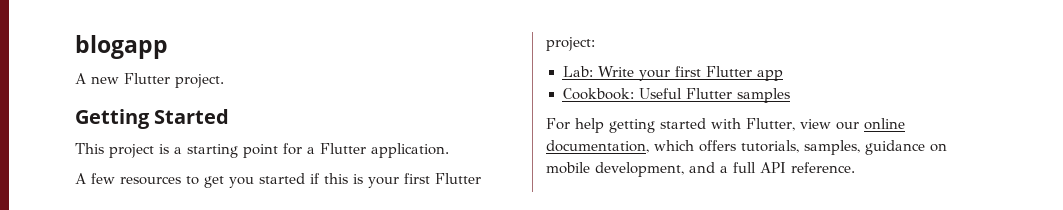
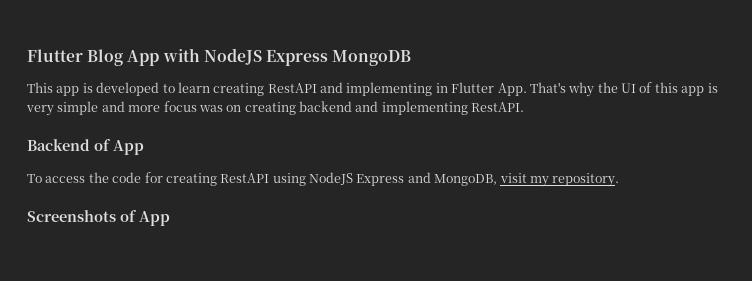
- blogapp
- A new Flutter project.
- Getting Started
- This project is a starting point for a Flutter application.
- A few resources to get you started if this is your first Flutter project:
- Lab: Write your first Flutter app
- Cookbook: Useful Flutter samples
- For help getting started with Flutter, view our online documentation, which offers tutorials, samples, guidance on mobile development, and a full API reference.
+ Flutter Blog App with NodeJS Express MongoDB
+ This app is developed to learn creating RestAPI and implementing in Flutter App. That's why the UI of this app is very simple and more focus was on creating backend and implementing RestAPI.
+ Backend of App
+ To access the code for creating RestAPI using NodeJS Express and MongoDB, visit my repository.
+ Screenshots of App

